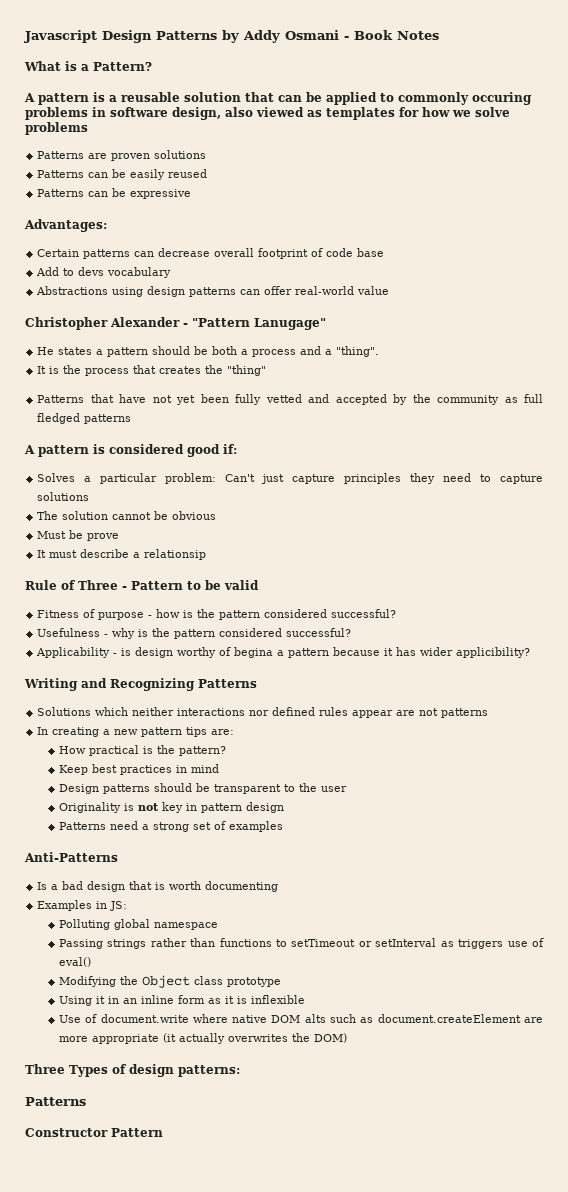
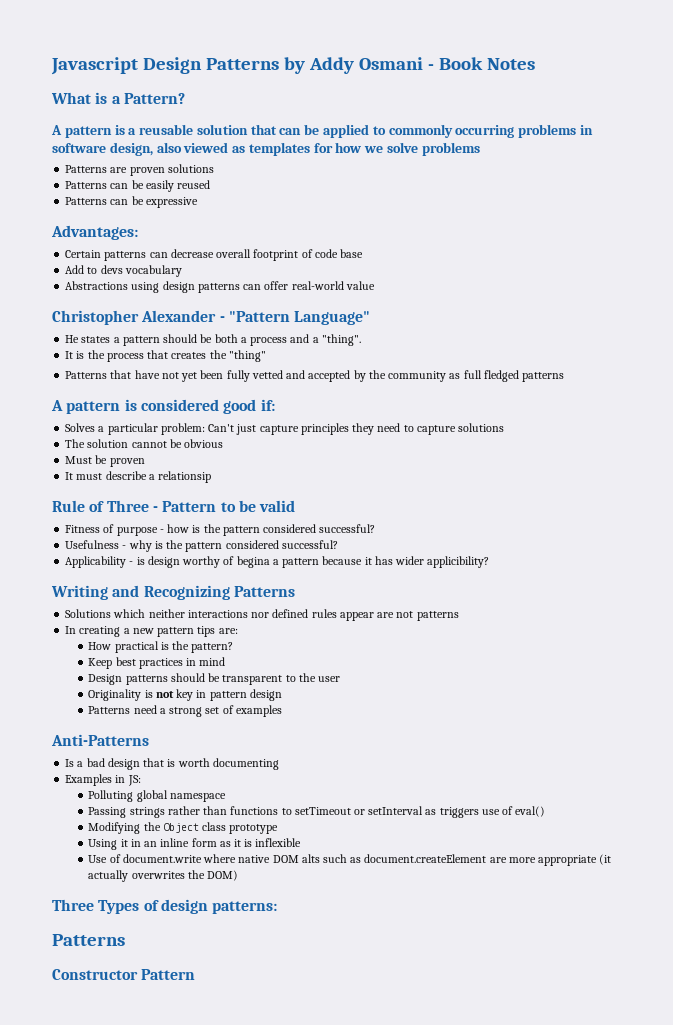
- A pattern is a reusable solution that can be applied to commonly occuring problems in software design, also viewed as templates for how we solve problems
+ A pattern is a reusable solution that can be applied to commonly occurring problems in software design, also viewed as templates for how we solve problems
- Christopher Alexander - "Pattern Lanugage"
+ Christopher Alexander - "Pattern Language"
- Must be prove
+ Must be proven

